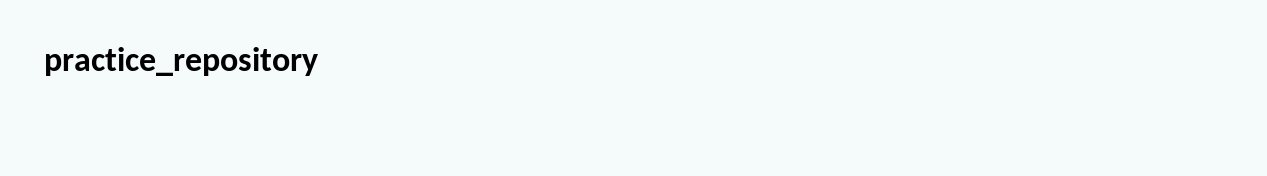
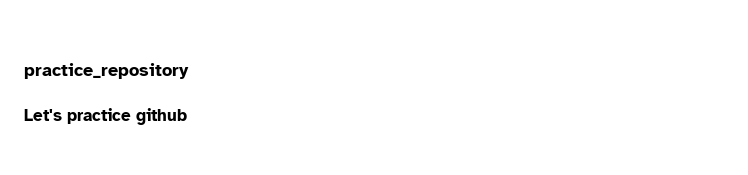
+ Let's practice github

